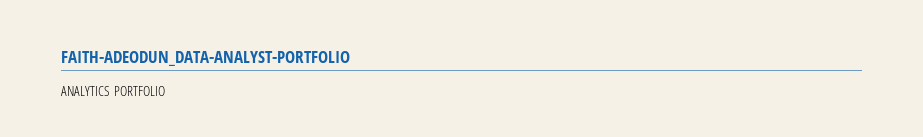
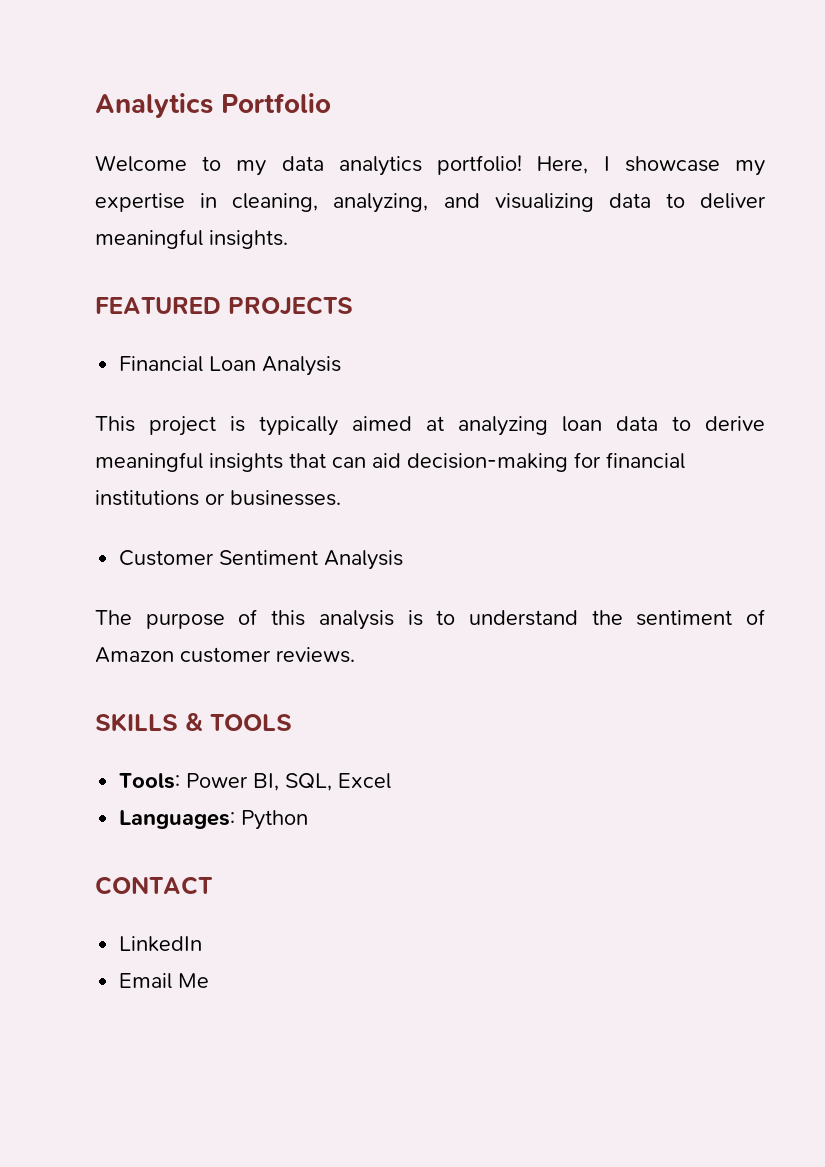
- FAITH-ADEODUN_DATA-ANALYST-PORTFOLIO
- ANALYTICS PORTFOLIO
+ Analytics Portfolio
+ Welcome to my data analytics portfolio! Here, I showcase my expertise in cleaning, analyzing, and visualizing data to deliver meaningful insights.
+ FEATURED PROJECTS
+ Financial Loan Analysis
+ This project is typically aimed at analyzing loan data to derive meaningful insights that can aid decision-making for financial institutions or businesses.
+ Customer Sentiment Analysis
+ The purpose of this analysis is to understand the sentiment of Amazon customer reviews.
+ SKILLS & TOOLS
+ Tools: Power BI, SQL, Excel
+ Languages: Python
+ CONTACT
+ LinkedIn
+ Email Me

